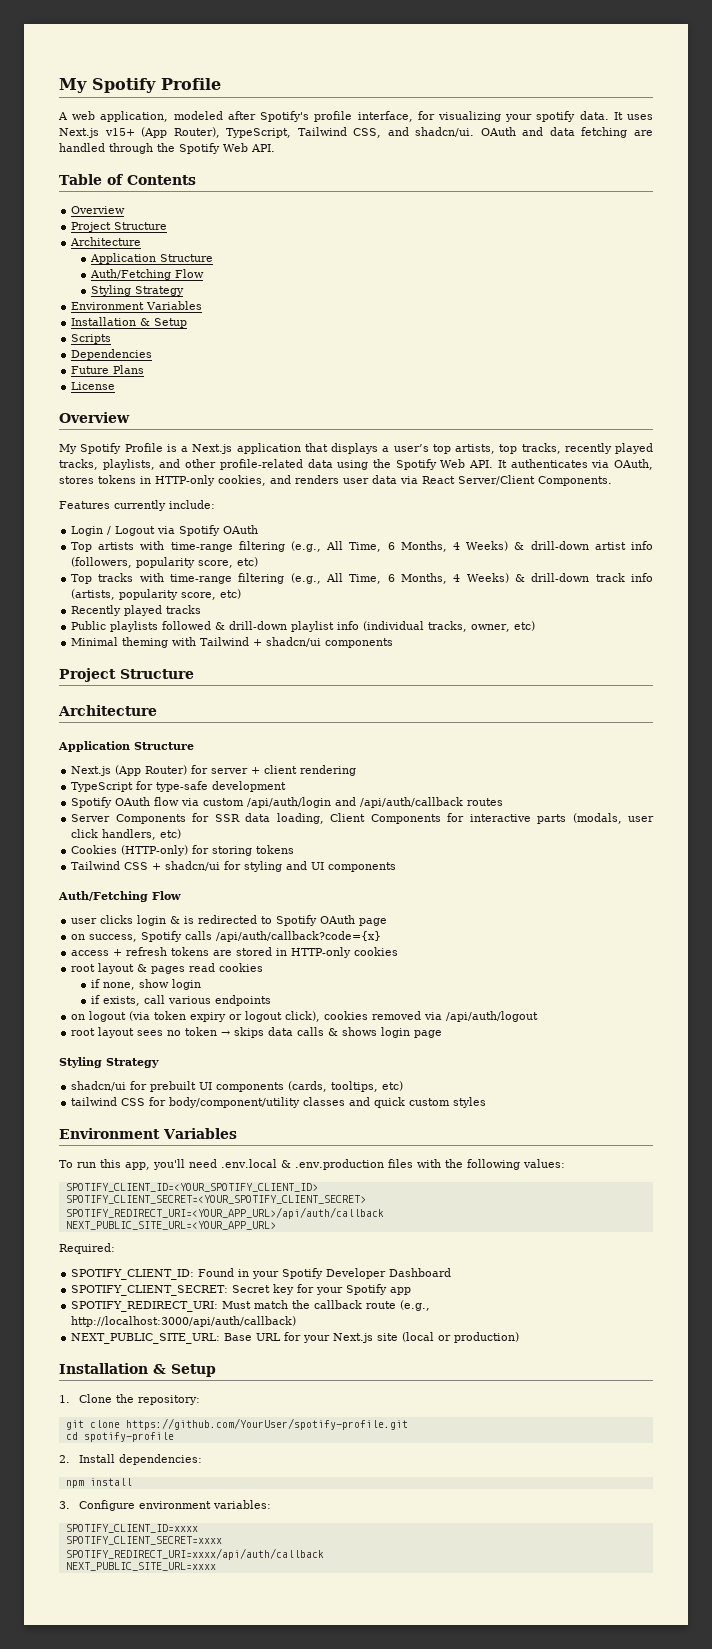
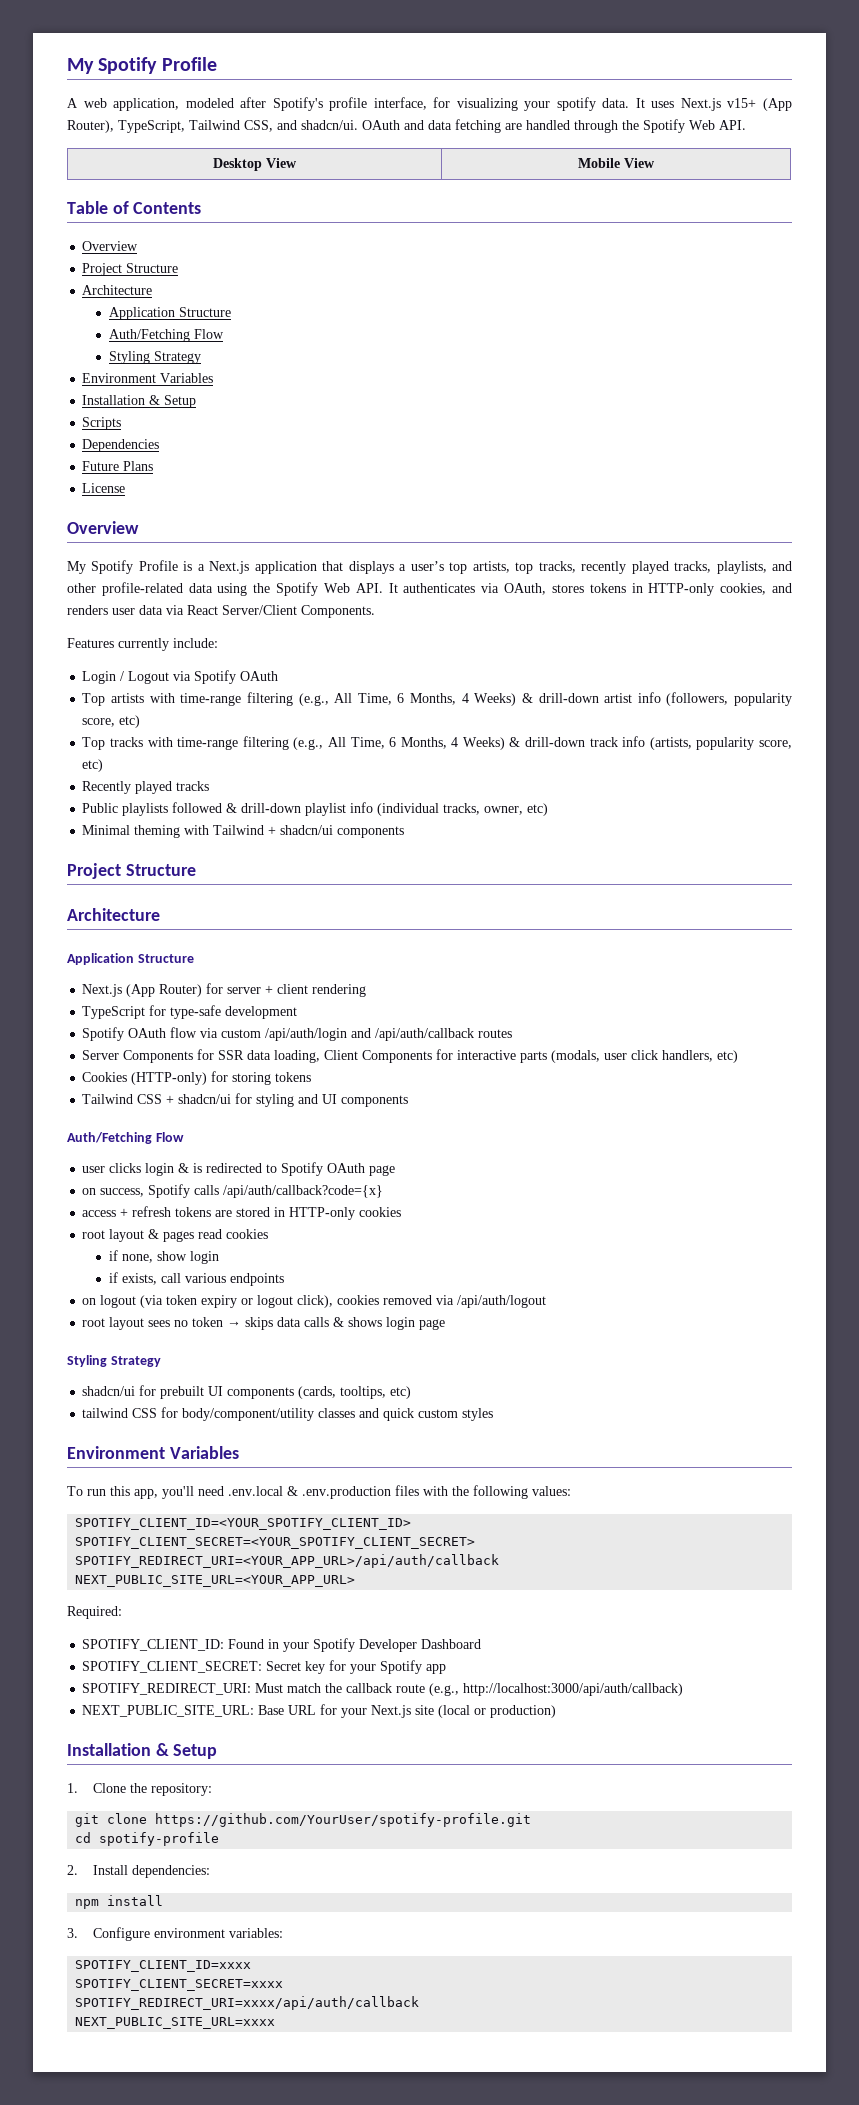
+ Desktop View | Mobile View

